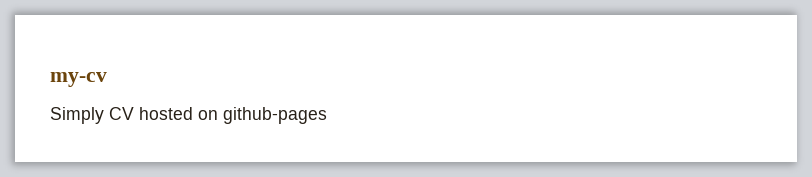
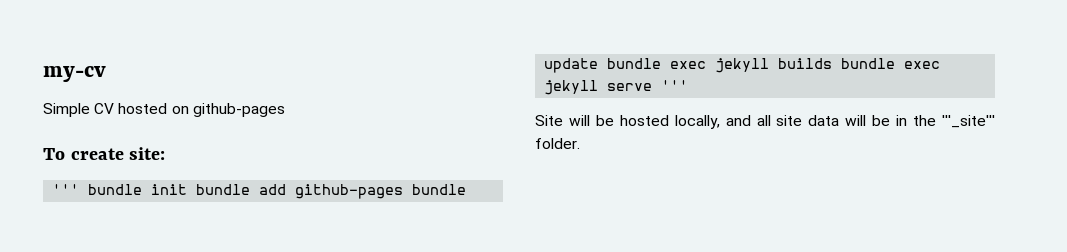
- Simply CV hosted on github-pages
+ Simple CV hosted on github-pages
+ To create site:
+ ''' bundle init bundle add github-pages bundle update bundle exec jekyll builds bundle exec jekyll serve '''
+ Site will be hosted locally, and all site data will be in the '''_site''' folder.

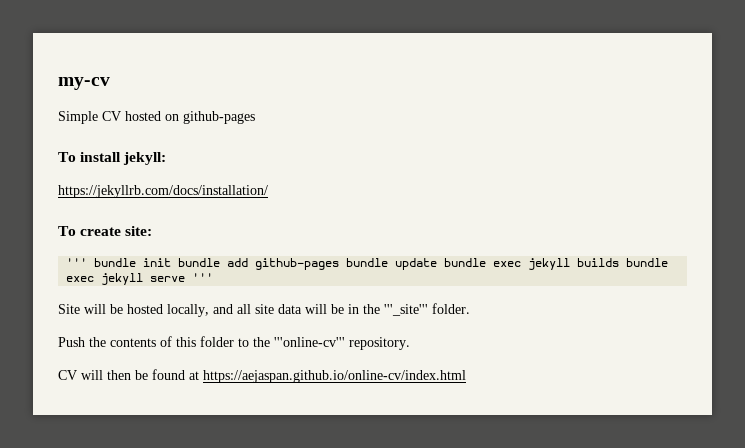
+ To install jekyll:
+ https://jekyllrb.com/docs/installation/
+ Push the contents of this folder to the '''online-cv''' repository.
+ CV will then be found at https://aejaspan.github.io/online-cv/index.html

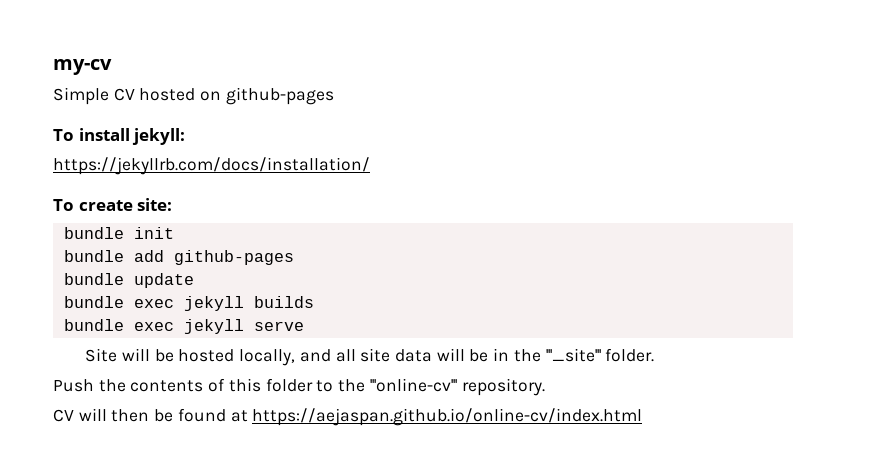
- ''' bundle init bundle add github-pages bundle update bundle exec jekyll builds bundle exec jekyll serve '''
+ bundle init
+ bundle add github-pages
+ bundle update
+ bundle exec jekyll builds
+ bundle exec jekyll serve

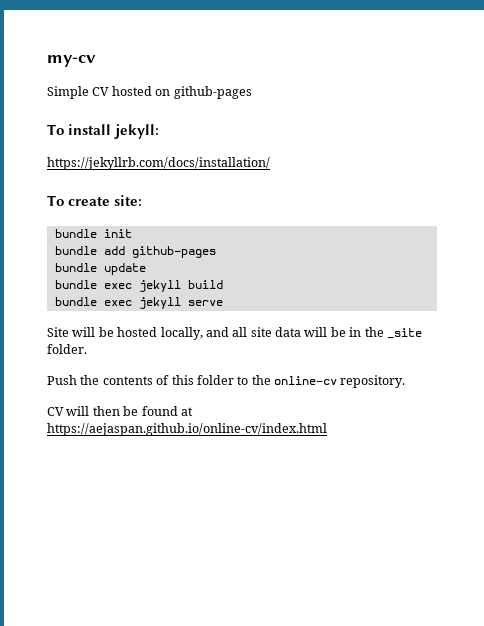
- bundle exec jekyll builds
+ bundle exec jekyll build
- Site will be hosted locally, and all site data will be in the '''_site''' folder.
+ Site will be hosted locally, and all site data will be in the _site folder.
- Push the contents of this folder to the '''online-cv''' repository.
+ Push the contents of this folder to the online-cv repository.

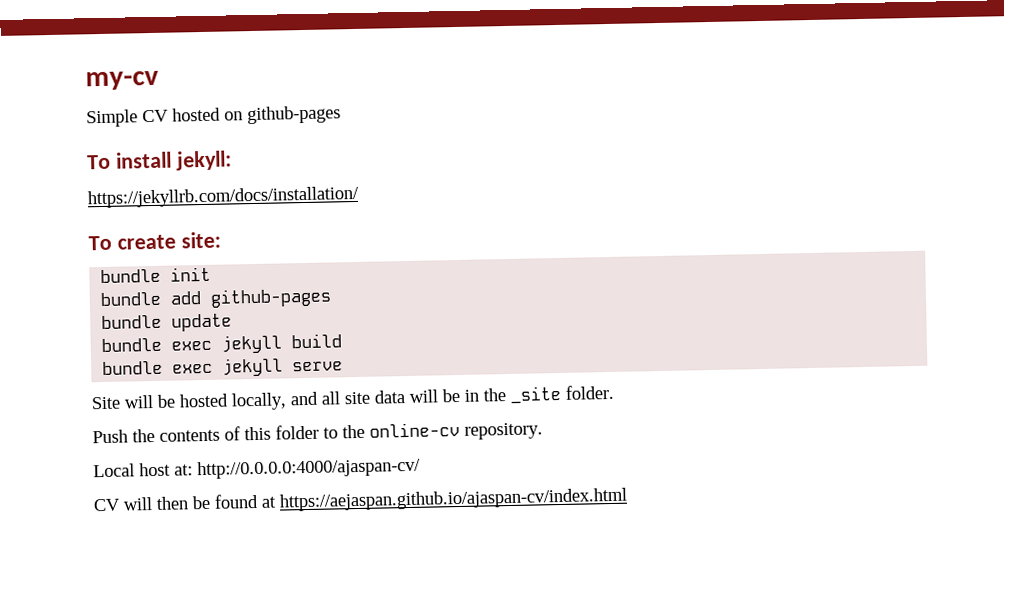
+ Local host at: http://0.0.0.0:4000/ajaspan-cv/
- CV will then be found at https://aejaspan.github.io/online-cv/index.html
+ CV will then be found at https://aejaspan.github.io/ajaspan-cv/index.html

